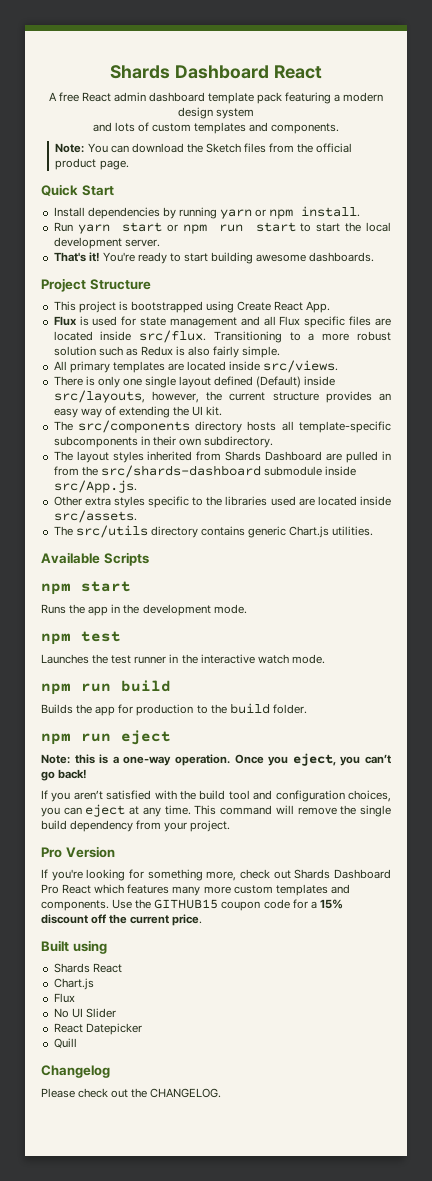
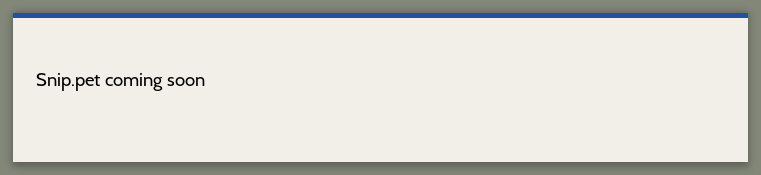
- Shards Dashboard React
- A free React admin dashboard template pack featuring a modern design system
- and lots of custom templates and components.
- Note: You can download the Sketch files from the official product page.
- Quick Start
- Install dependencies by running yarn or npm install.
- Run yarn start or npm run start to start the local development server.
- That's it! You're ready to start building awesome dashboards.
- Project Structure
- This project is bootstrapped using Create React App.
- Flux is used for state management and all Flux specific files are located inside src/flux. Transitioning to a more robust solution such as Redux is also fairly simple.
- All primary templates are located inside src/views.
- There is only one single layout defined (Default) inside src/layouts, however, the current structure provides an easy way of extending the UI kit.
- The src/components directory hosts all template-specific subcomponents in their own subdirectory.
- The layout styles inherited from Shards Dashboard are pulled in from the src/shards-dashboard submodule inside src/App.js.
- Other extra styles specific to the libraries used are located inside src/assets.
- The src/utils directory contains generic Chart.js utilities.
- Available Scripts
- npm start
- Runs the app in the development mode.
- npm test
- Launches the test runner in the interactive watch mode.
- npm run build
- Builds the app for production to the build folder.
- npm run eject
- Note: this is a one-way operation. Once you eject, you can’t go back!
- If you aren’t satisfied with the build tool and configuration choices, you can eject at any time. This command will remove the single build dependency from your project.
- Pro Version
- If you're looking for something more, check out Shards Dashboard Pro React which features many more custom templates and components. Use the GITHUB15 coupon code for a 15% discount off the current price.
- Built using
- Shards React
- Chart.js
- Flux
- No UI Slider
- React Datepicker
- Quill
- Changelog
- Please check out the CHANGELOG.
+ Snip.pet coming soon

